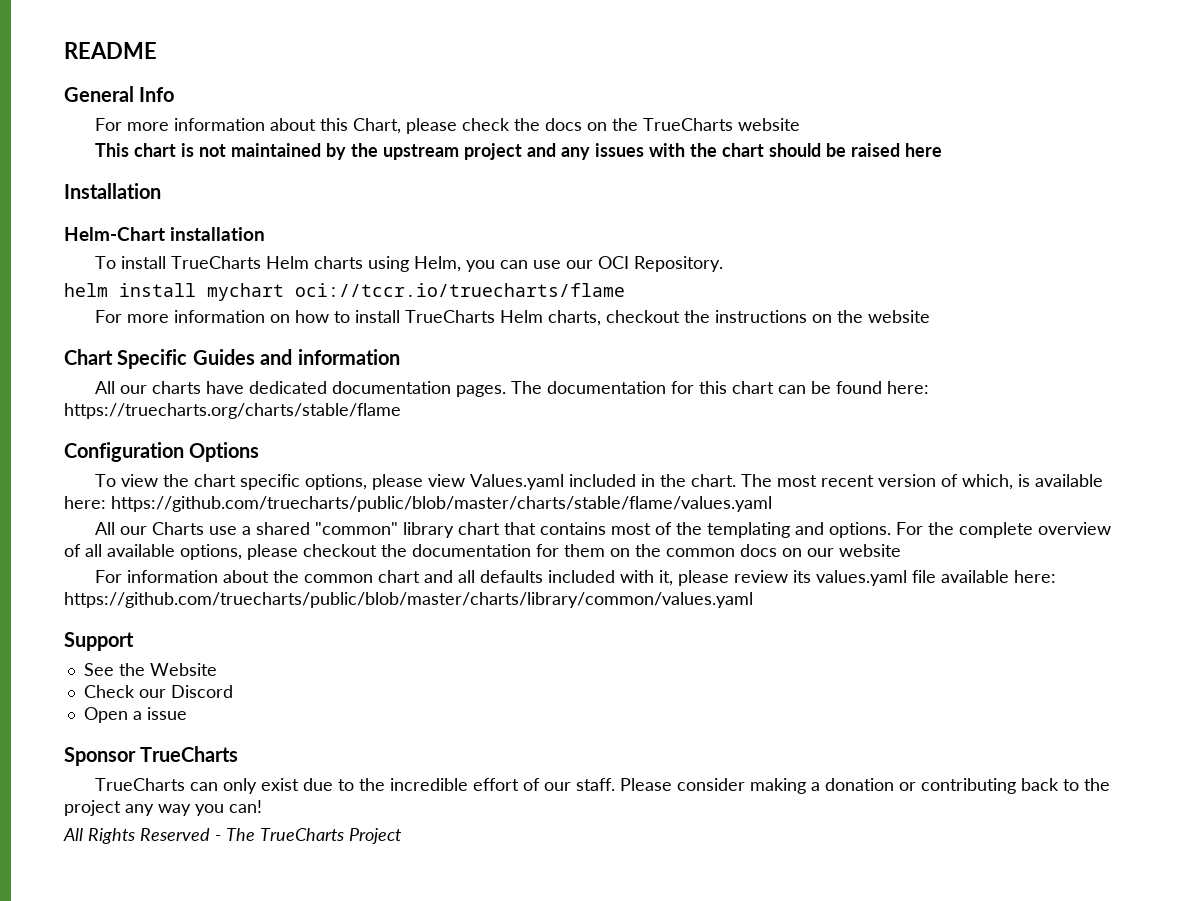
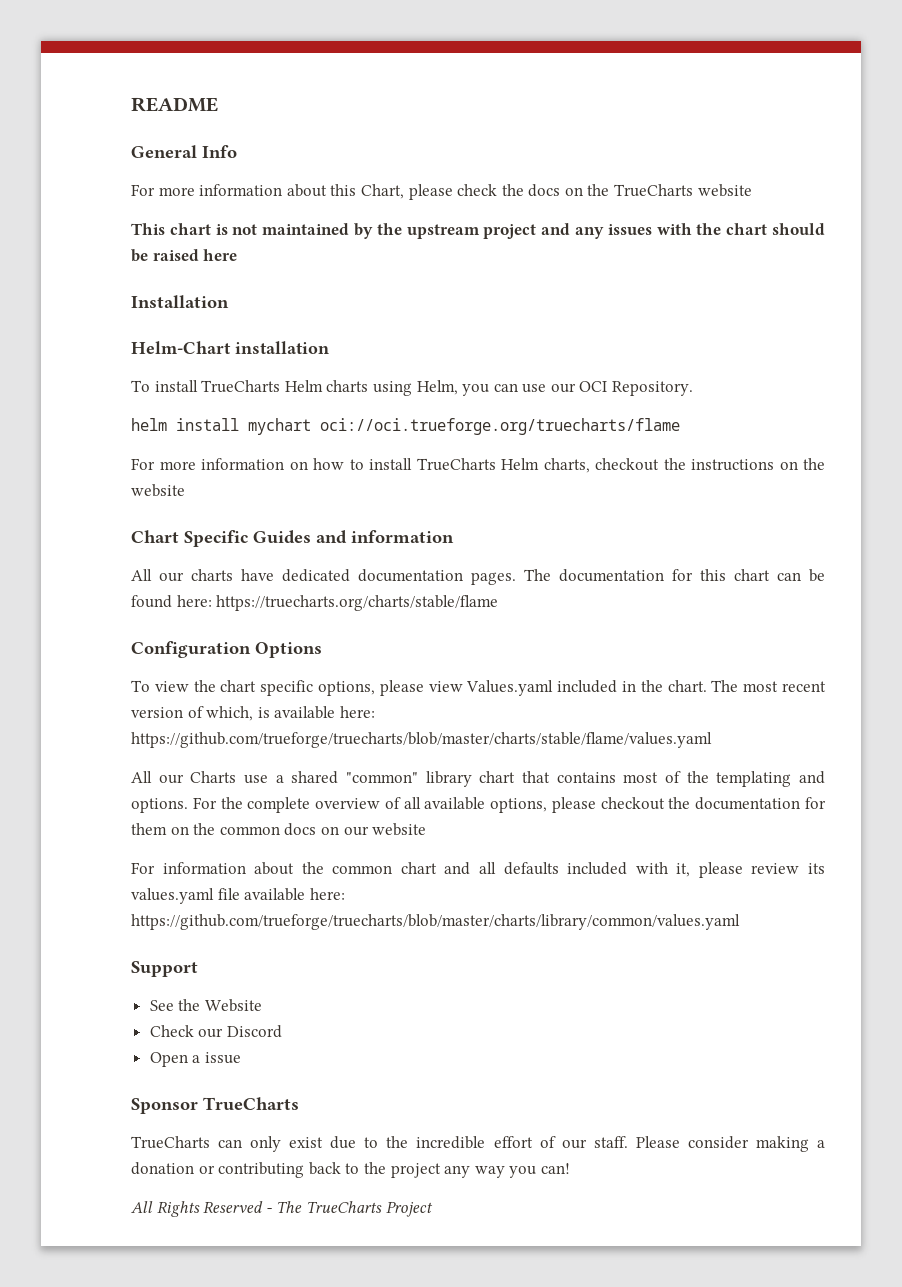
- helm install mychart oci://tccr.io/truecharts/flame
+ helm install mychart oci://oci.trueforge.org/truecharts/flame
- The most recent version of which, is available here: https://github.com/truecharts/public/blob/master/charts/stable/flame/values.yaml
+ The most recent version of which, is available here: https://github.com/trueforge/truecharts/blob/master/charts/stable/flame/values.yaml
- For information about the common chart and all defaults included with it, please review its values.yaml file available here: https://github.com/truecharts/public/blob/master/charts/library/common/values.yaml
+ For information about the common chart and all defaults included with it, please review its values.yaml file available here: https://github.com/trueforge/truecharts/blob/master/charts/library/common/values.yaml

